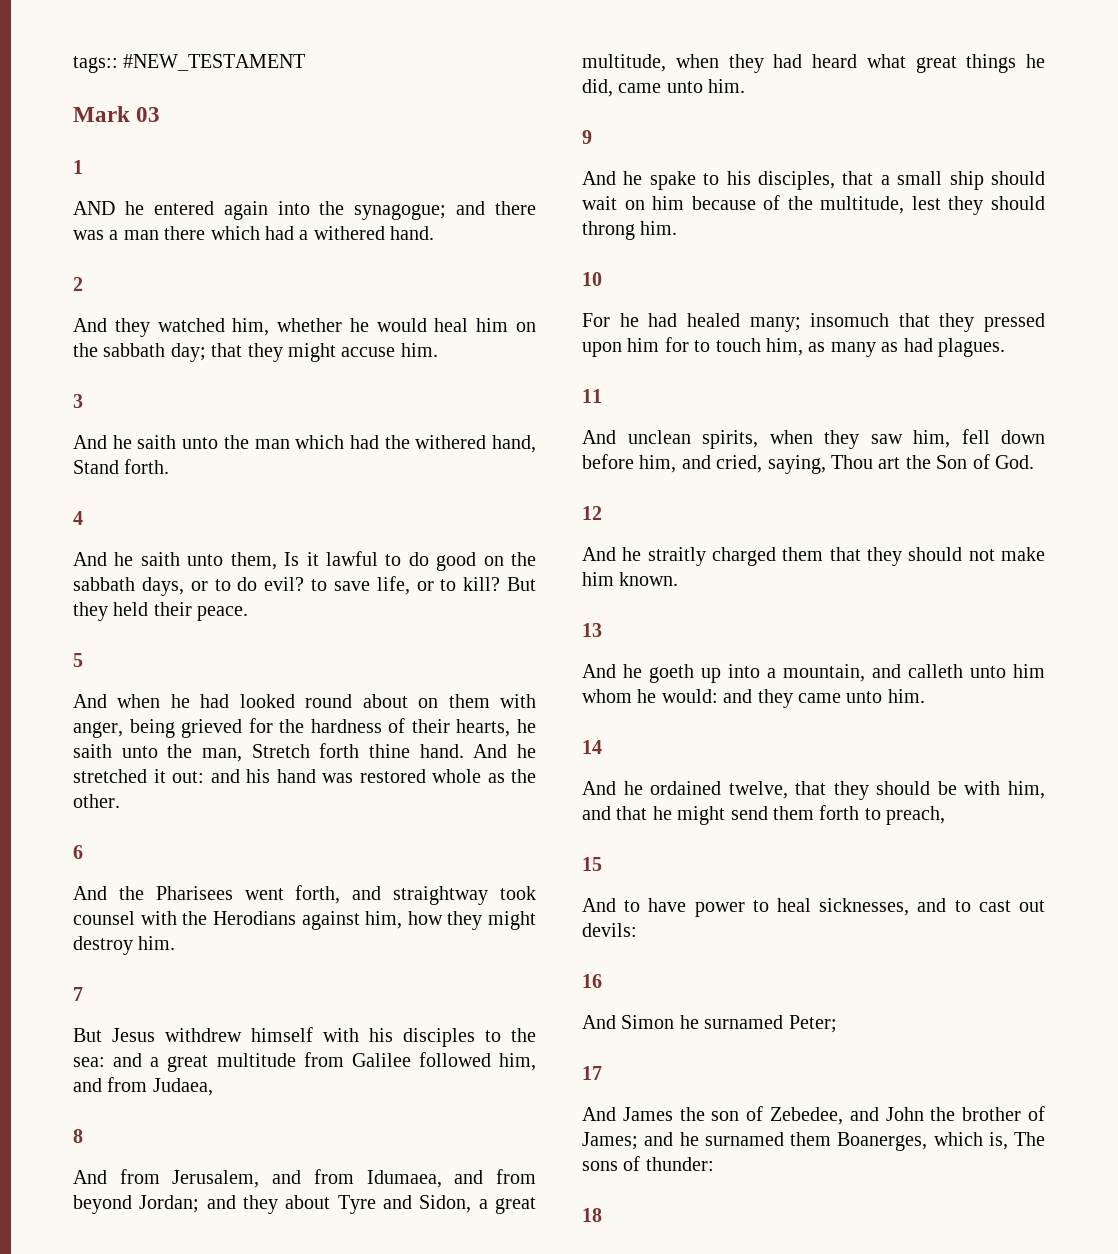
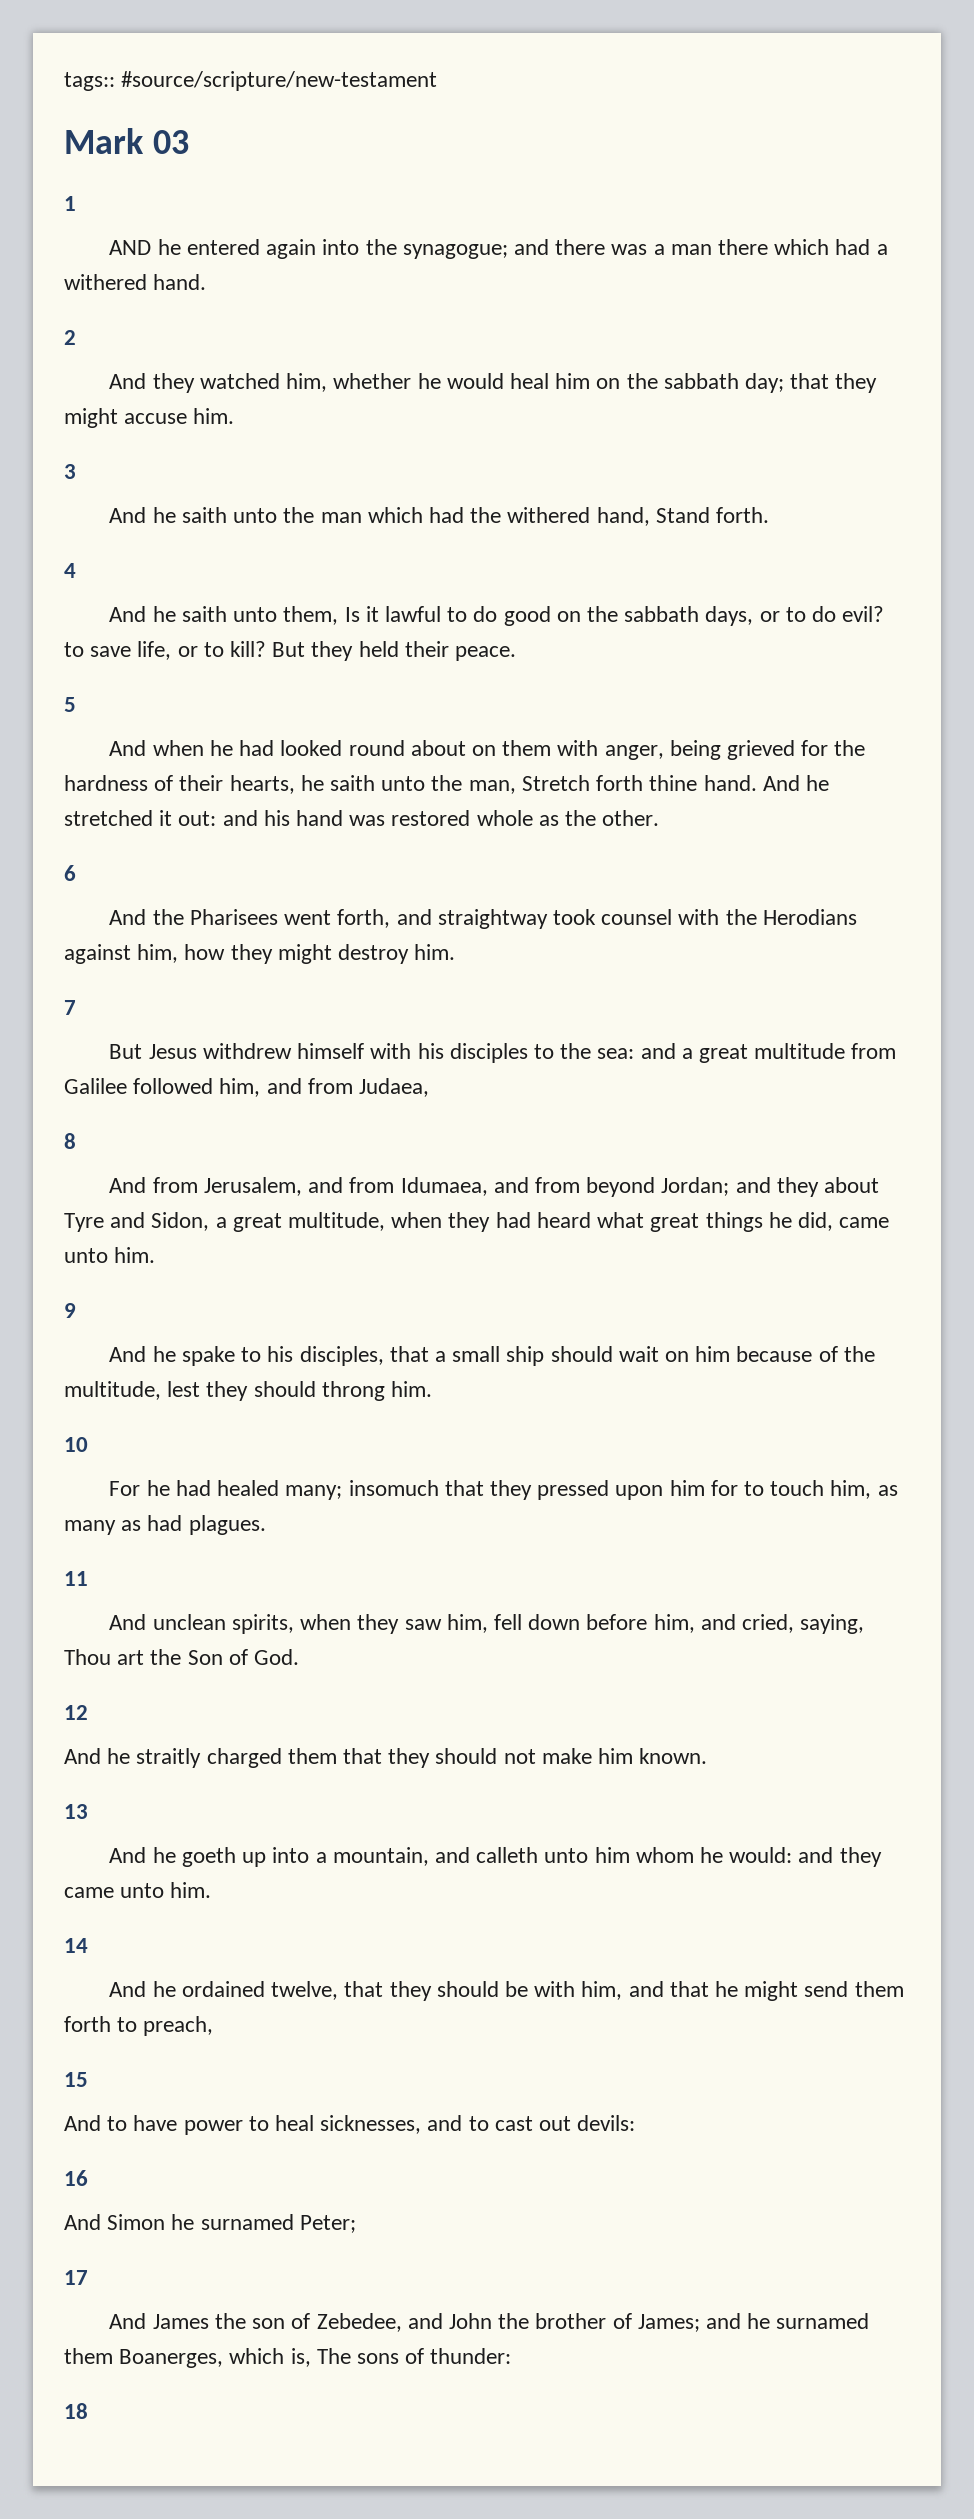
- tags:: #NEW_TESTAMENT
+ tags:: #source/scripture/new-testament

